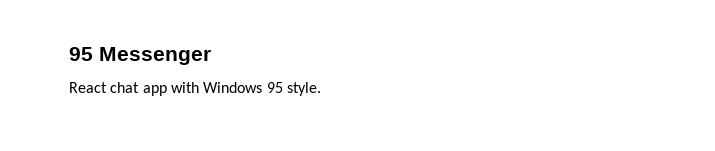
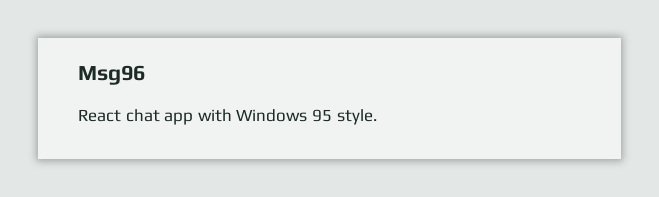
- 95 Messenger
+ Msg96

